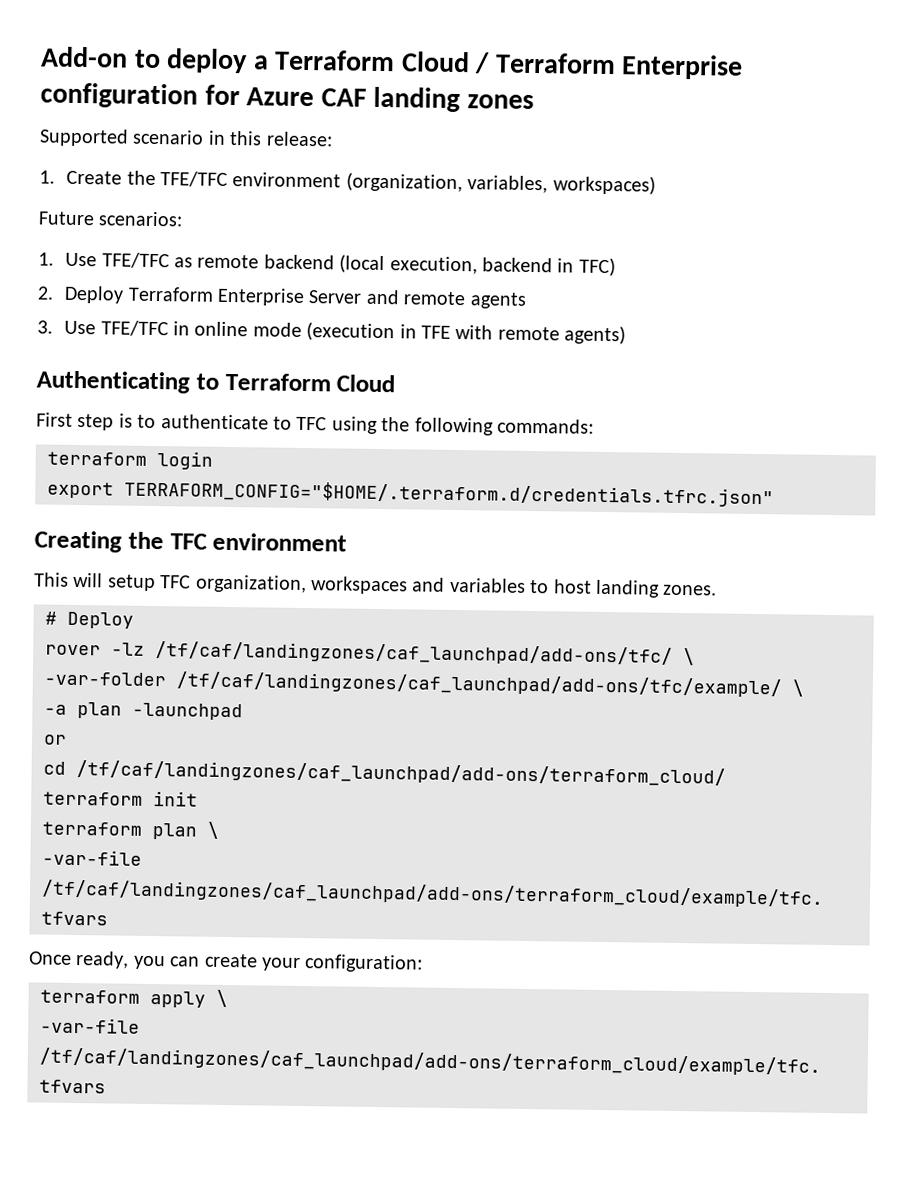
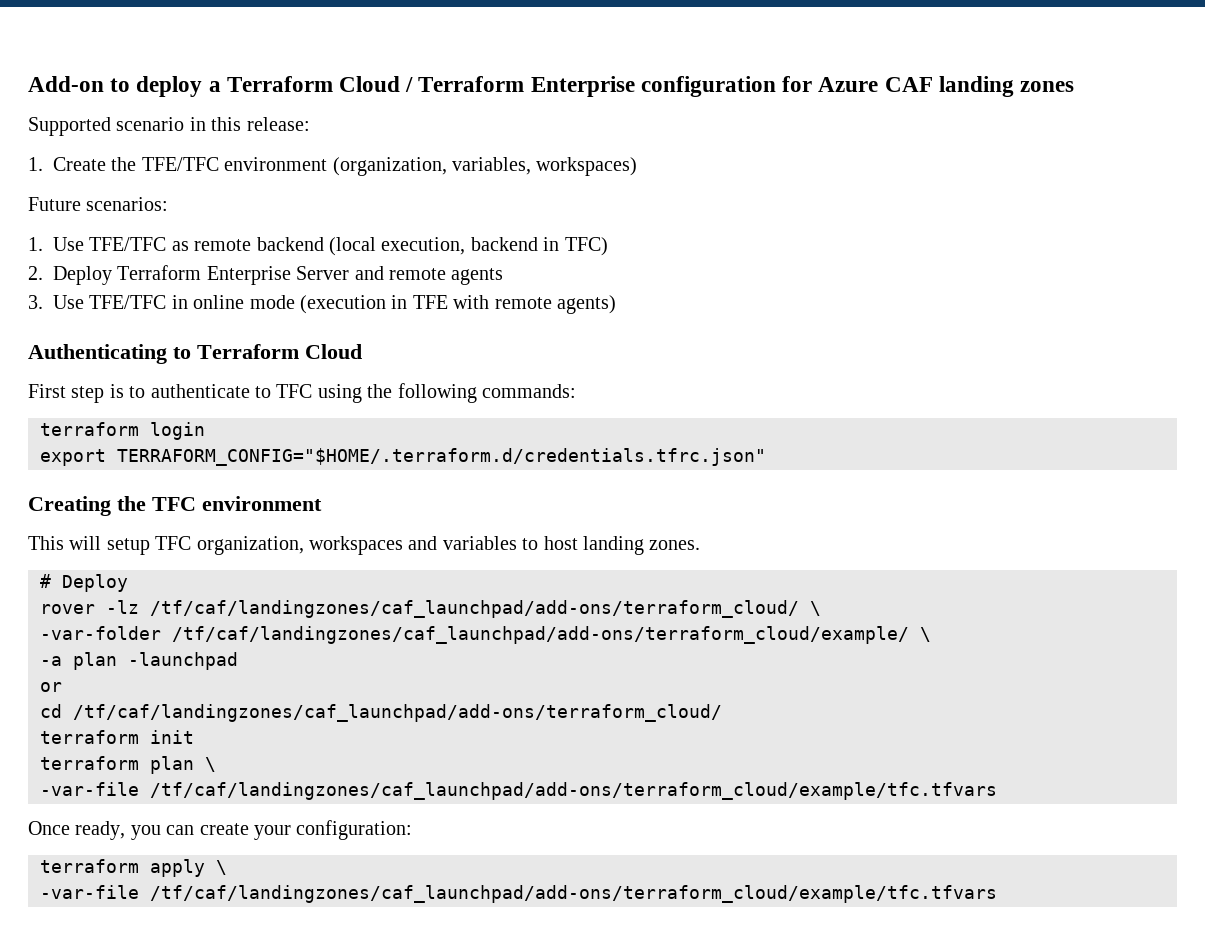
- rover -lz /tf/caf/landingzones/caf_launchpad/add-ons/tfc/ \
+ rover -lz /tf/caf/landingzones/caf_launchpad/add-ons/terraform_cloud/ \
- -var-folder /tf/caf/landingzones/caf_launchpad/add-ons/tfc/example/ \
+ -var-folder /tf/caf/landingzones/caf_launchpad/add-ons/terraform_cloud/example/ \

